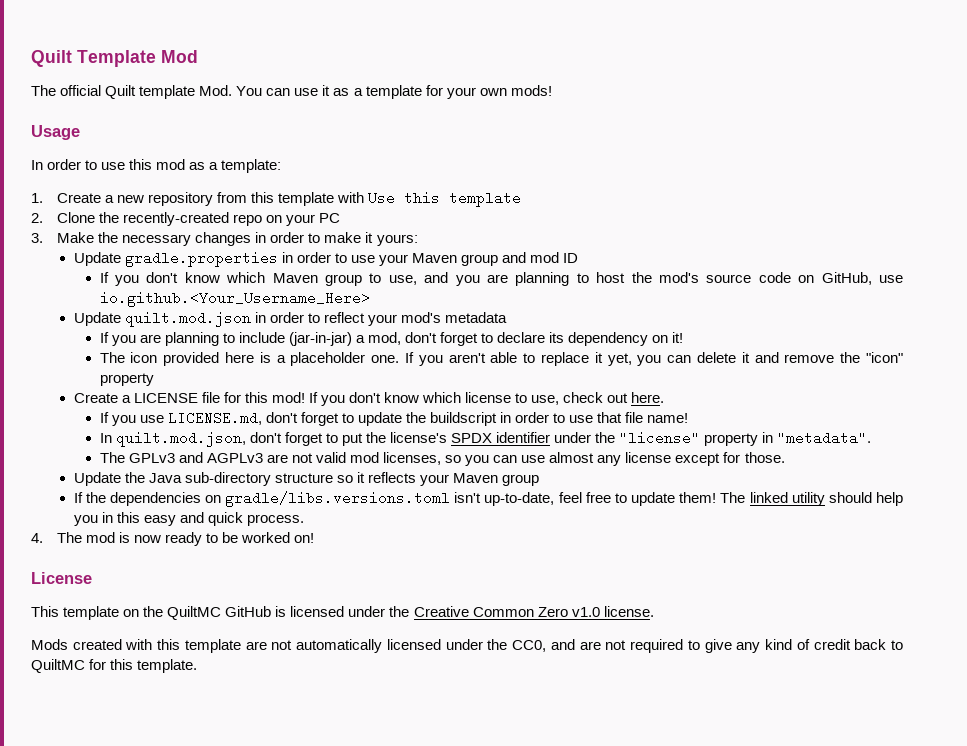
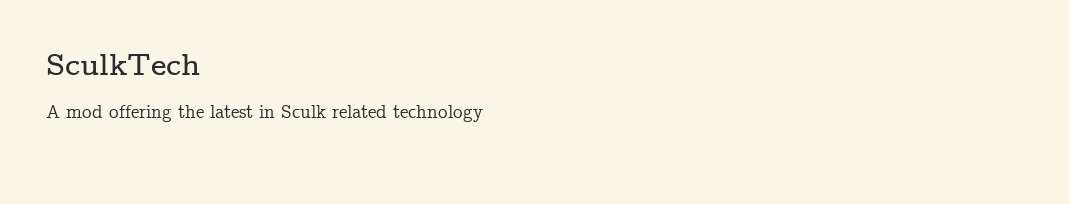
- Quilt Template Mod
- The official Quilt template Mod. You can use it as a template for your own mods!
- Usage
- In order to use this mod as a template:
- 1. Create a new repository from this template with Use this template
- 2. Clone the recently-created repo on your PC
- 3. Make the necessary changes in order to make it yours:
- Update gradle.properties in order to use your Maven group and mod ID
- If you don't know which Maven group to use, and you are planning to host the mod's source code on GitHub, use io.github.<Your_Username_Here>
- Update quilt.mod.json in order to reflect your mod's metadata
- If you are planning to include (jar-in-jar) a mod, don't forget to declare its dependency on it!
- The icon provided here is a placeholder one. If you aren't able to replace it yet, you can delete it and remove the "icon" property
- Create a LICENSE file for this mod! If you don't know which license to use, check out here.
- If you use LICENSE.md, don't forget to update the buildscript in order to use that file name!
- In quilt.mod.json, don't forget to put the license's SPDX identifier under the "license" property in "metadata".
- The GPLv3 and AGPLv3 are not valid mod licenses, so you can use almost any license except for those.
- Update the Java sub-directory structure so it reflects your Maven group
- If the dependencies on gradle/libs.versions.toml isn't up-to-date, feel free to update them! The linked utility should help you in this easy and quick process.
- 4. The mod is now ready to be worked on!
- License
- This template on the QuiltMC GitHub is licensed under the Creative Common Zero v1.0 license.
- Mods created with this template are not automatically licensed under the CC0, and are not required to give any kind of credit back to QuiltMC for this template.
+ SculkTech
+ A mod offering the latest in Sculk related technology

